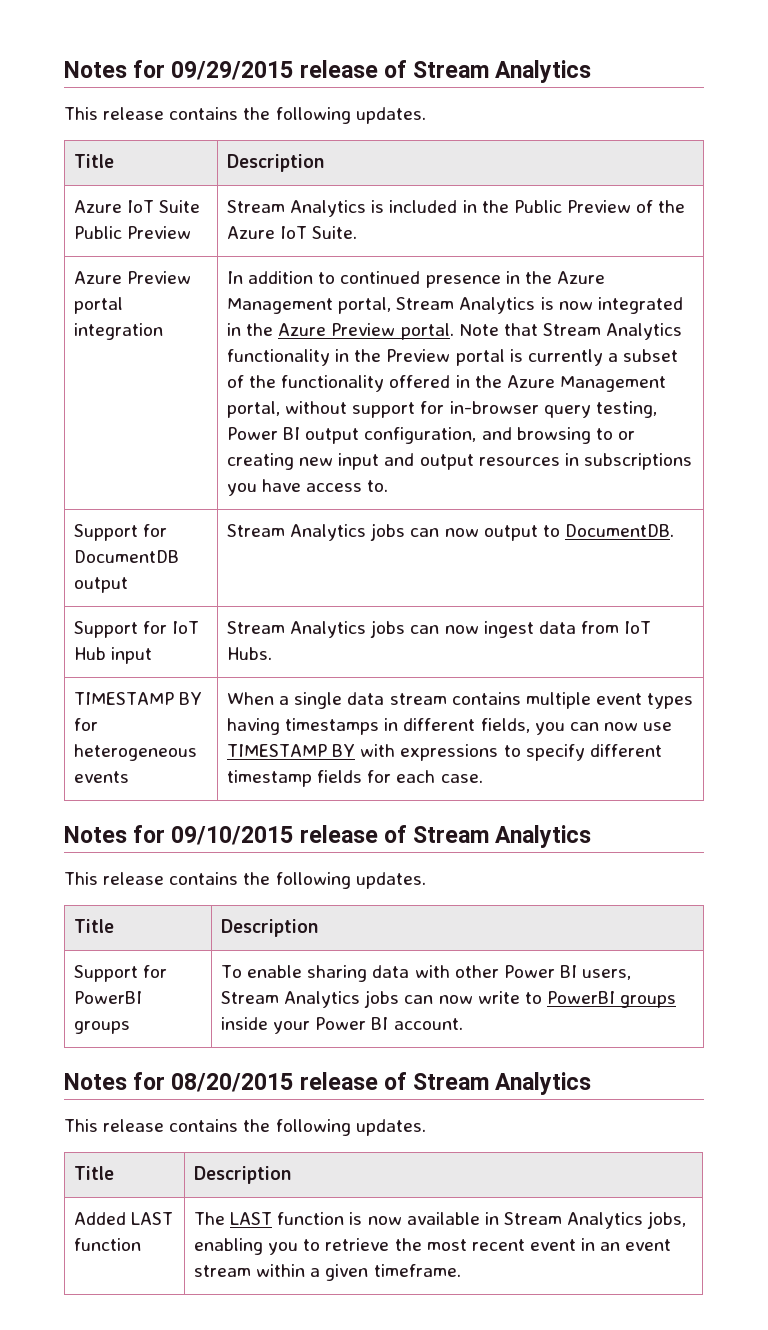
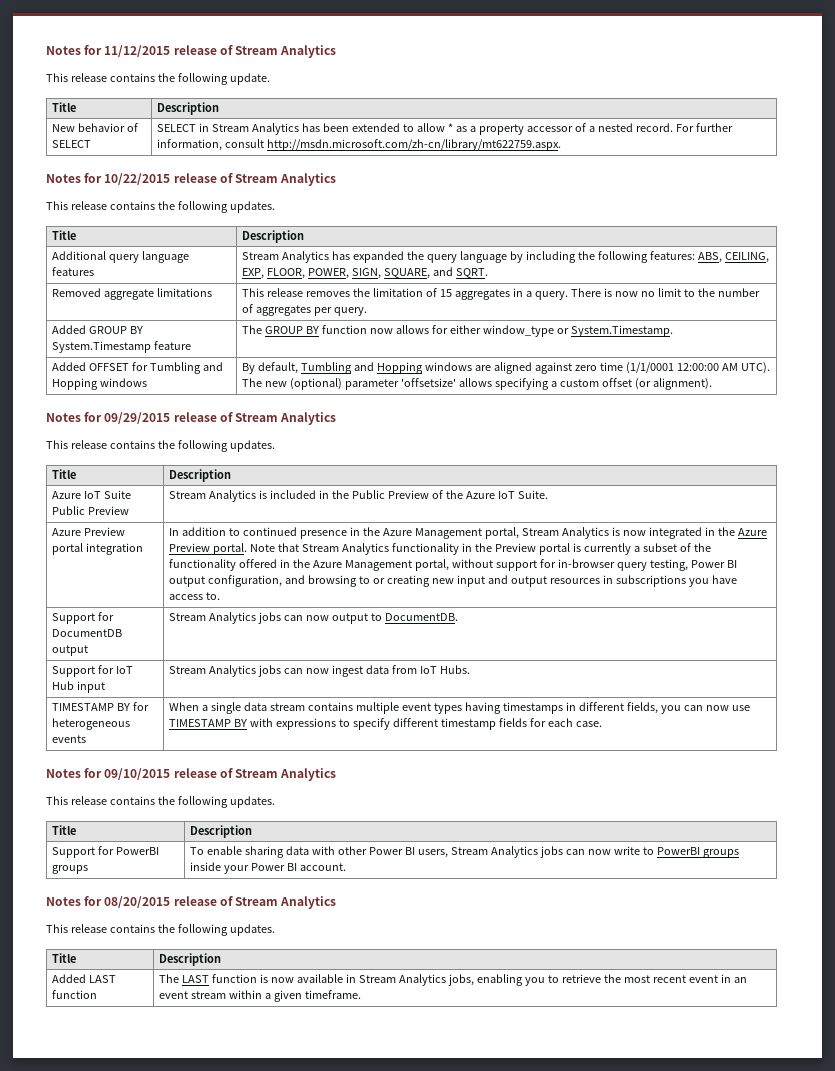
+ Notes for 11/12/2015 release of Stream Analytics
+ This release contains the following update.
+ Title | Description
+ New behavior of SELECT | SELECT in Stream Analytics has been extended to allow * as a property accessor of a nested record. For further information, consult http://msdn.microsoft.com/zh-cn/library/mt622759.aspx.
+ Notes for 10/22/2015 release of Stream Analytics
+ This release contains the following updates.
+ Title | Description
+ Additional query language features | Stream Analytics has expanded the query language by including the following features: ABS, CEILING, EXP, FLOOR, POWER, SIGN, SQUARE, and SQRT.
+ Removed aggregate limitations | This release removes the limitation of 15 aggregates in a query. There is now no limit to the number of aggregates per query.
+ Added GROUP BY System.Timestamp feature | The GROUP BY function now allows for either window_type or System.Timestamp.
+ Added OFFSET for Tumbling and Hopping windows | By default, Tumbling and Hopping windows are aligned against zero time (1/1/0001 12:00:00 AM UTC). The new (optional) parameter 'offsetsize' allows specifying a custom offset (or alignment).

